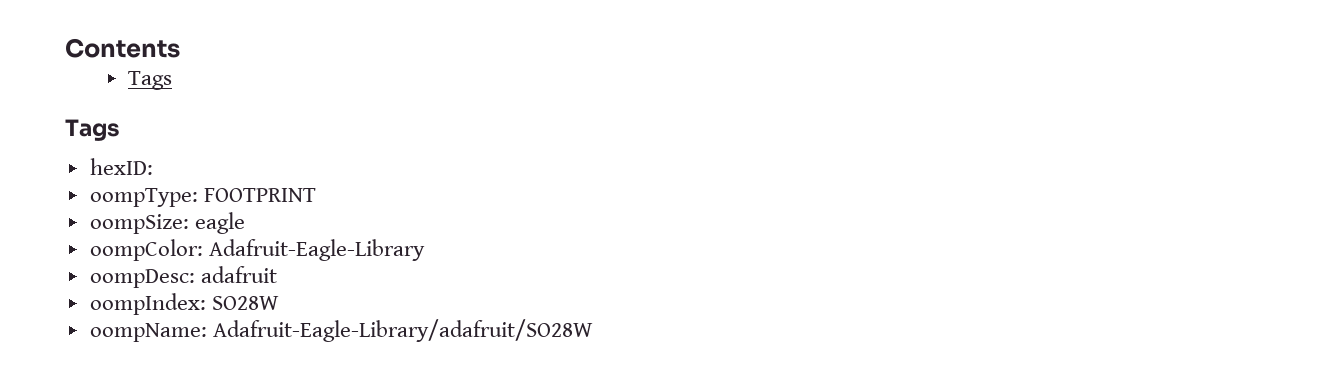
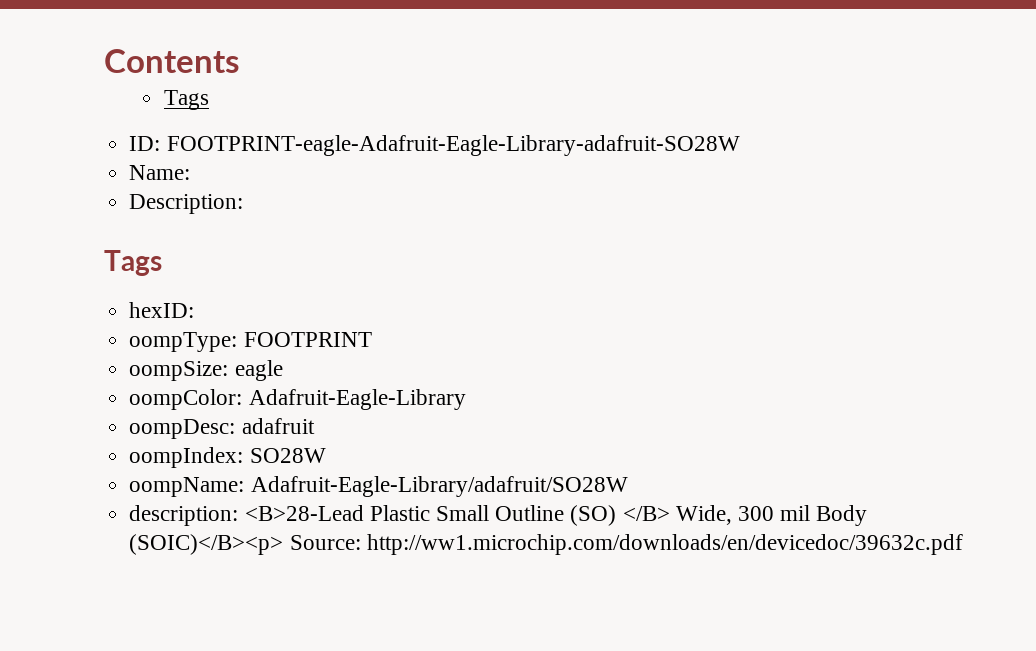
+ ID: FOOTPRINT-eagle-Adafruit-Eagle-Library-adafruit-SO28W
+ Name:
+ Description:
+ description: <B>28-Lead Plastic Small Outline (SO) </B> Wide, 300 mil Body (SOIC)</B><p> Source: http://ww1.microchip.com/downloads/en/devicedoc/39632c.pdf

